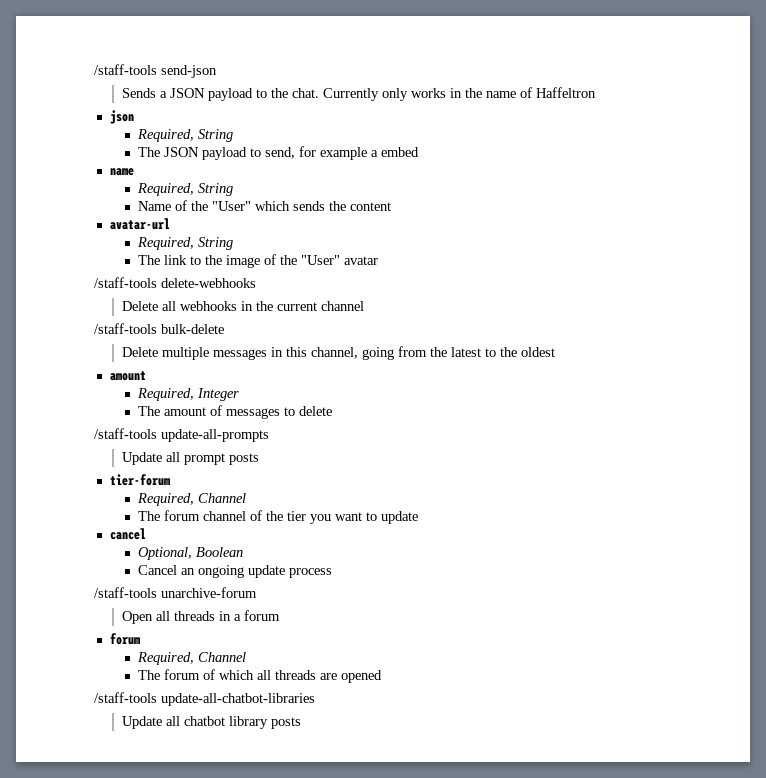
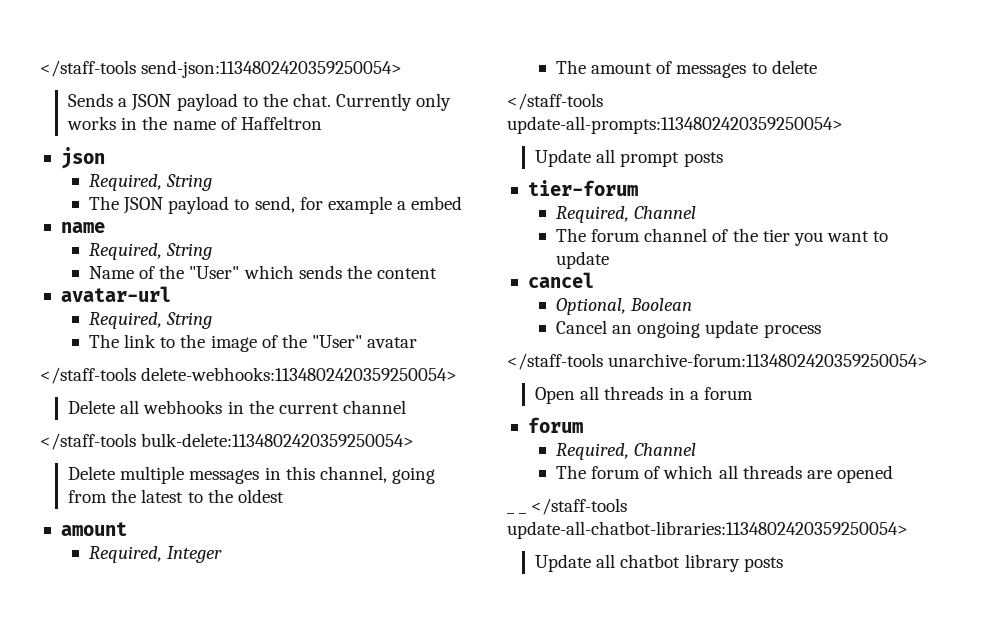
- /staff-tools send-json
+ </staff-tools send-json:1134802420359250054>
- /staff-tools delete-webhooks
+ </staff-tools delete-webhooks:1134802420359250054>
- /staff-tools bulk-delete
+ </staff-tools bulk-delete:1134802420359250054>
- /staff-tools update-all-prompts
+ </staff-tools update-all-prompts:1134802420359250054>
- /staff-tools unarchive-forum
+ </staff-tools unarchive-forum:1134802420359250054>
- /staff-tools update-all-chatbot-libraries
+ _ _ </staff-tools update-all-chatbot-libraries:1134802420359250054>

